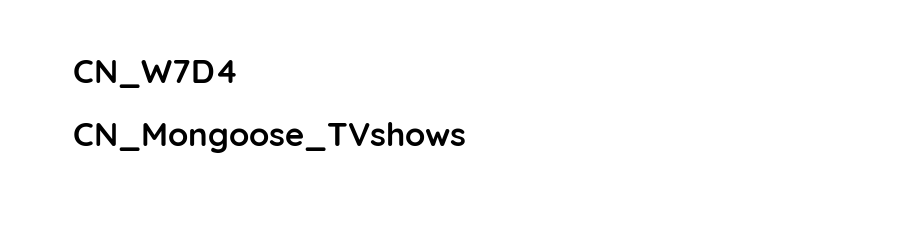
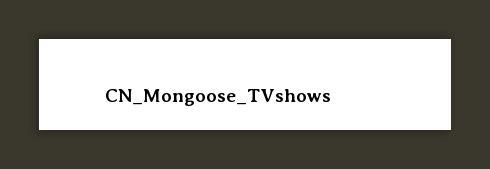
- CN_W7D4

